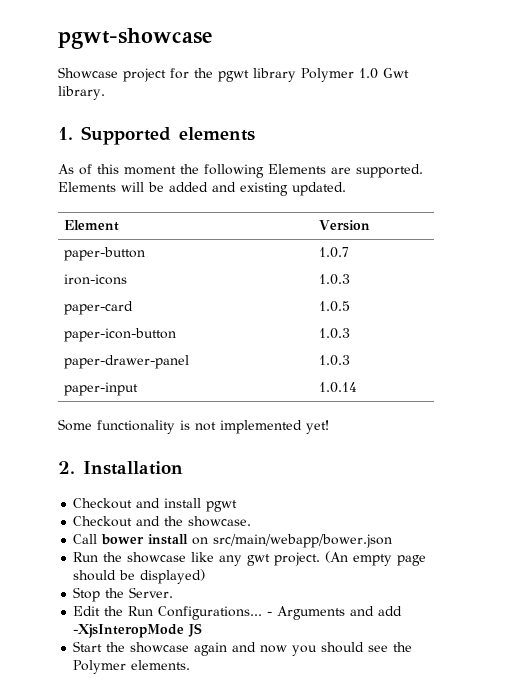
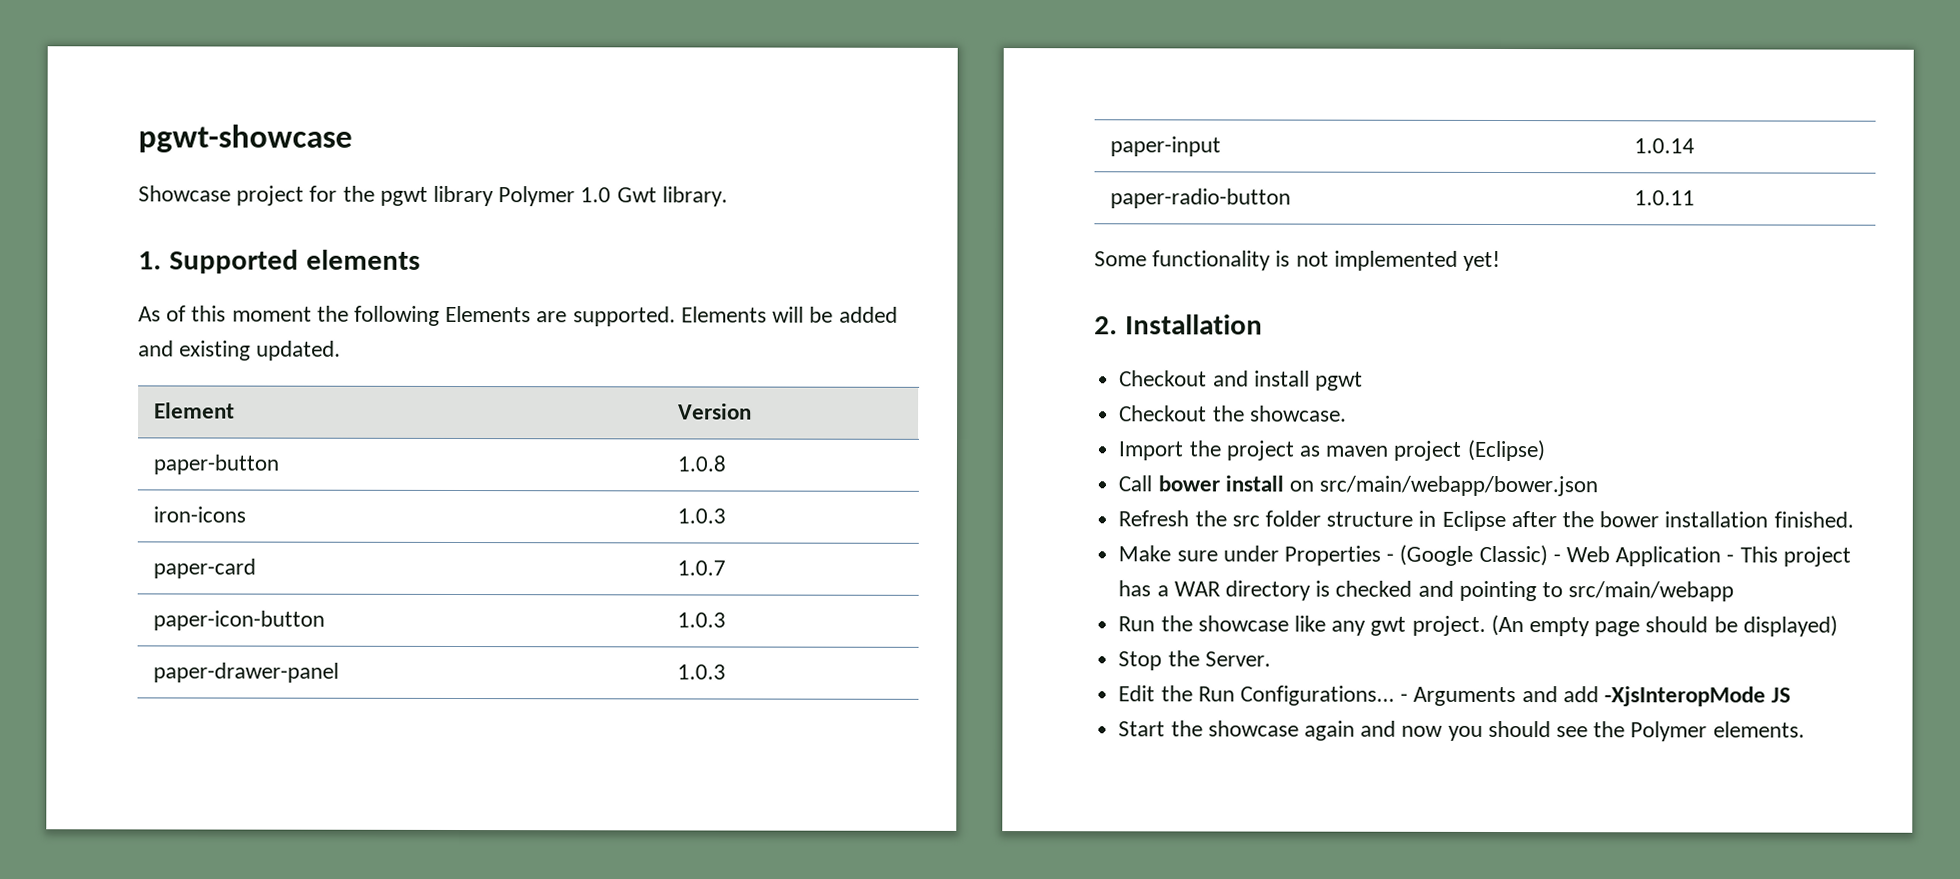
- paper-button | 1.0.7
+ paper-button | 1.0.8
- paper-card | 1.0.5
+ paper-card | 1.0.7
+ paper-radio-button | 1.0.11
- Checkout and the showcase.
+ Checkout the showcase.
+ Import the project as maven project (Eclipse)
+ Refresh the src folder structure in Eclipse after the bower installation finished.
+ Make sure under Properties - (Google Classic) - Web Application - This project has a WAR directory is checked and pointing to src/main/webapp

